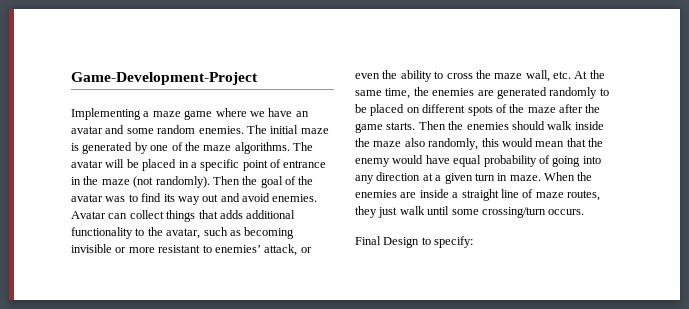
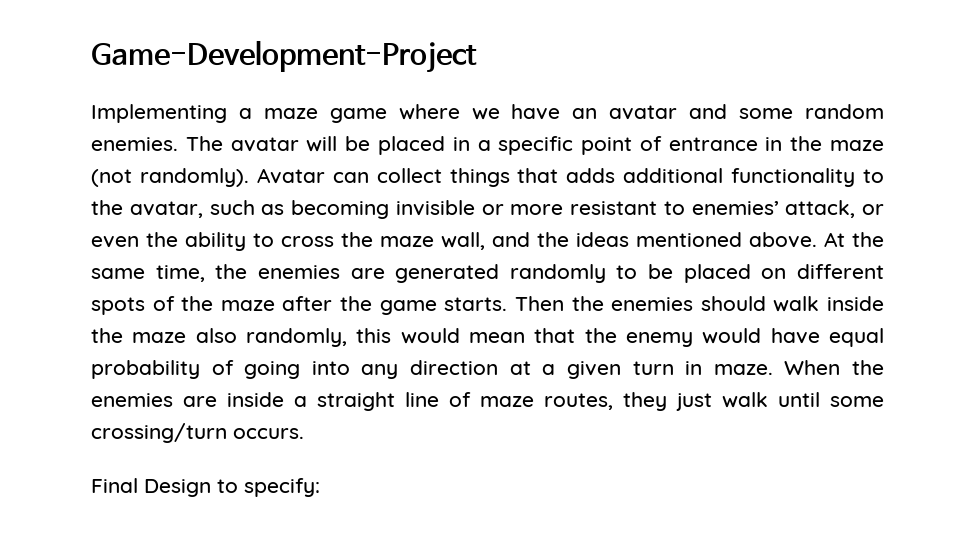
- The initial maze is generated by one of the maze algorithms. The avatar will be placed in a specific point of entrance in the maze (not randomly).
+ The avatar will be placed in a specific point of entrance in the maze (not randomly).
- Then the goal of the avatar was to find its way out and avoid enemies.
- Avatar can collect things that adds additional functionality to the avatar, such as becoming invisible or more resistant to enemies’ attack, or even the ability to cross the maze wall, etc. At the same time, the enemies are generated randomly to be placed on different spots of the maze after the game starts.
+ Avatar can collect things that adds additional functionality to the avatar, such as becoming invisible or more resistant to enemies’ attack, or even the ability to cross the maze wall, and the ideas mentioned above. At the same time, the enemies are generated randomly to be placed on different spots of the maze after the game starts.

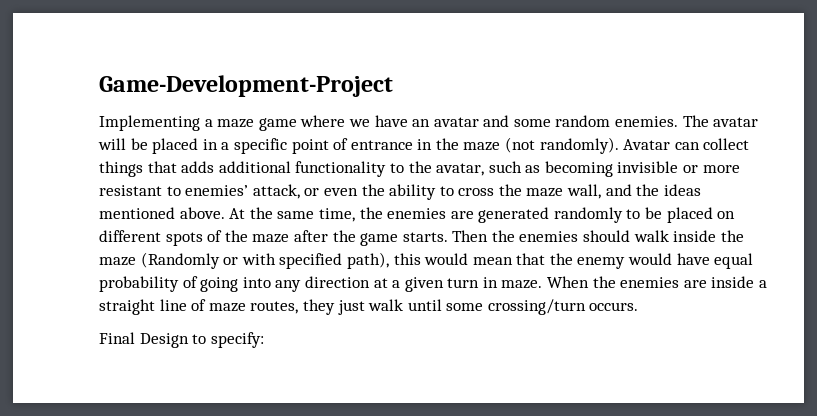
- Then the enemies should walk inside the maze also randomly, this would mean that the enemy would have equal probability of going into any direction at a given turn in maze.
+ Then the enemies should walk inside the maze (Randomly or with specified path), this would mean that the enemy would have equal probability of going into any direction at a given turn in maze.

